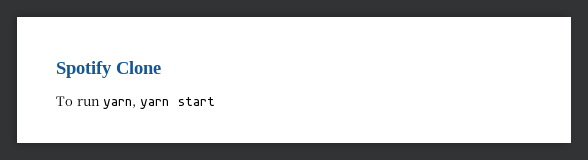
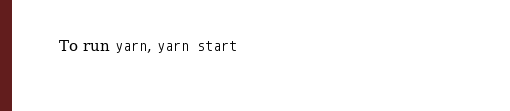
- Spotify Clone

